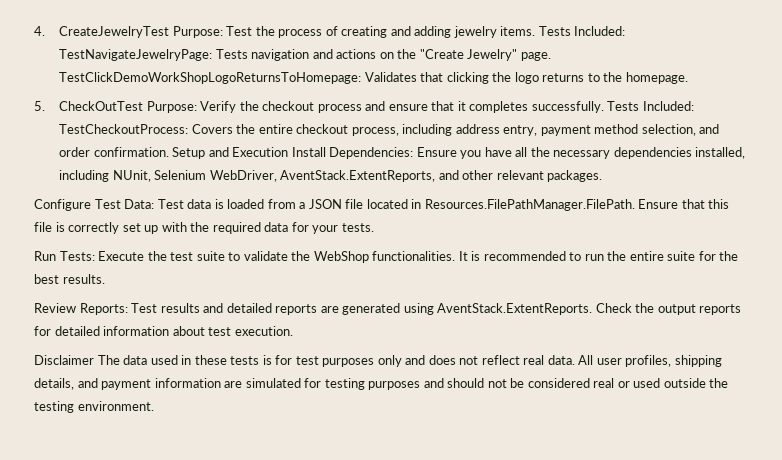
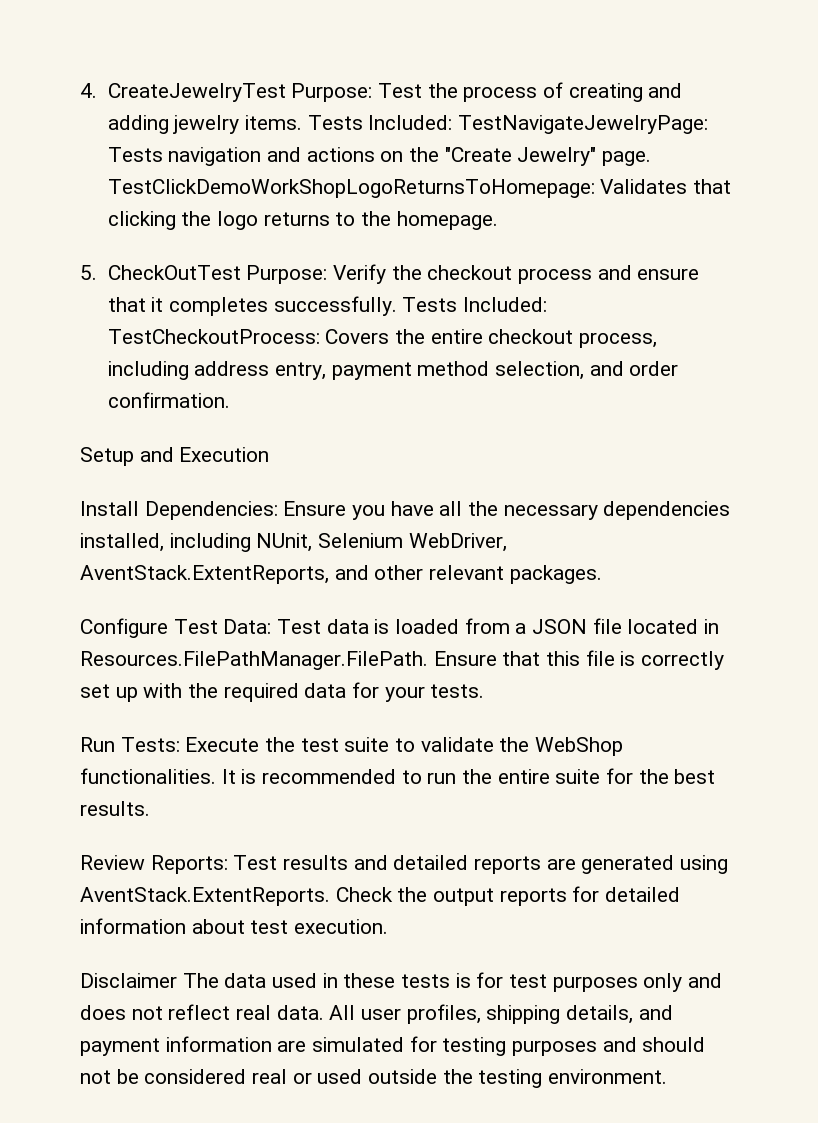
- Tests Included: TestCheckoutProcess: Covers the entire checkout process, including address entry, payment method selection, and order confirmation. Setup and Execution Install Dependencies: Ensure you have all the necessary dependencies installed, including NUnit, Selenium WebDriver, AventStack.ExtentReports, and other relevant packages.
+ Tests Included: TestCheckoutProcess: Covers the entire checkout process, including address entry, payment method selection, and order confirmation.
+ Setup and Execution
+ Install Dependencies: Ensure you have all the necessary dependencies installed, including NUnit, Selenium WebDriver, AventStack.ExtentReports, and other relevant packages.

